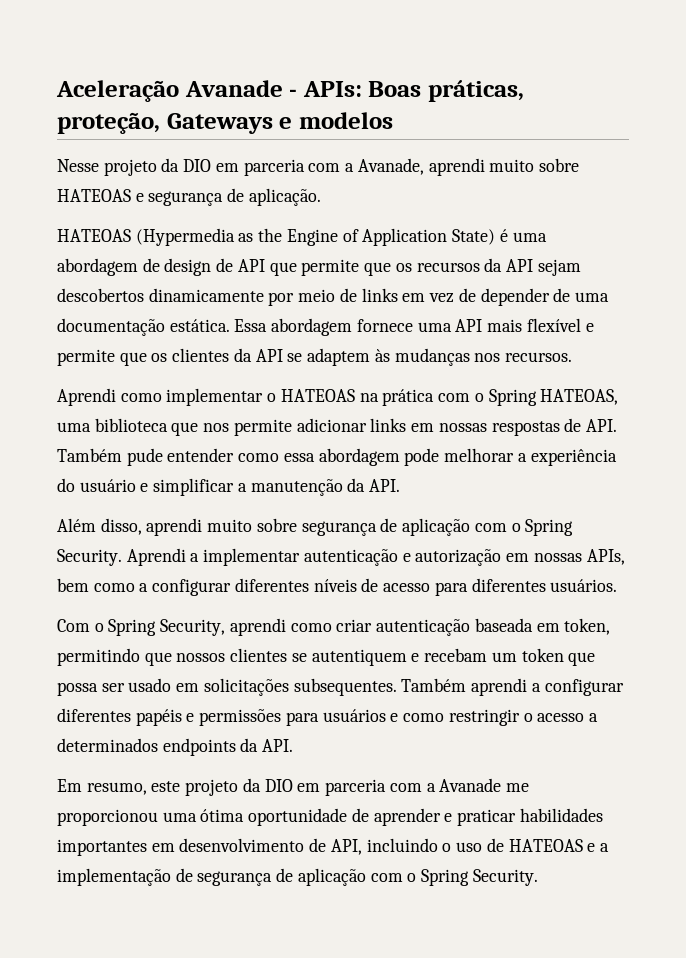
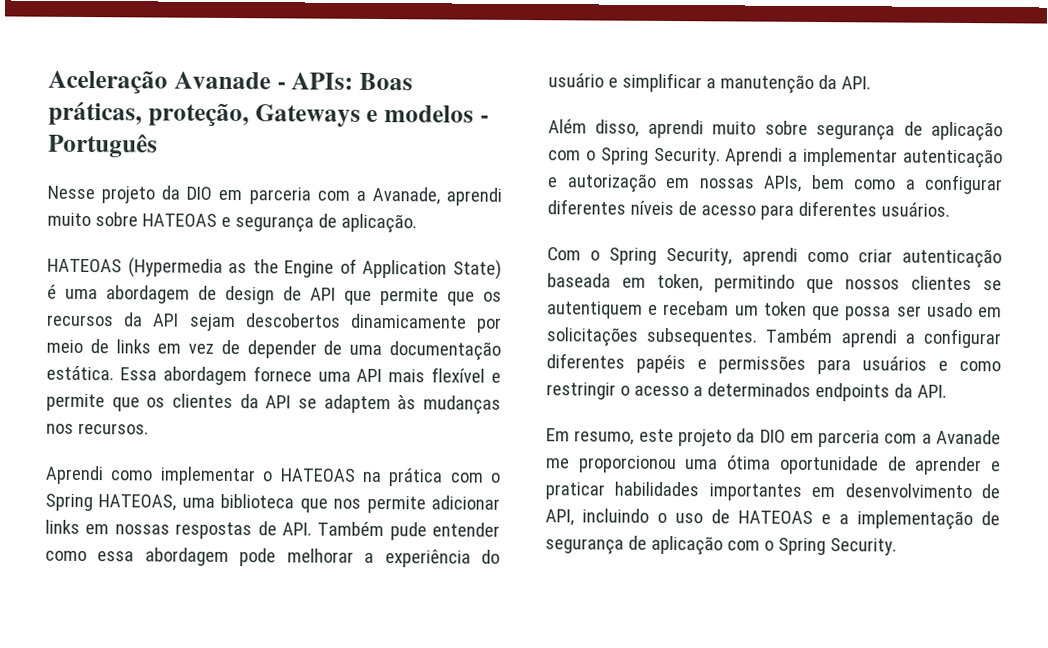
- Aceleração Avanade - APIs: Boas práticas, proteção, Gateways e modelos
+ Aceleração Avanade - APIs: Boas práticas, proteção, Gateways e modelos - Português

